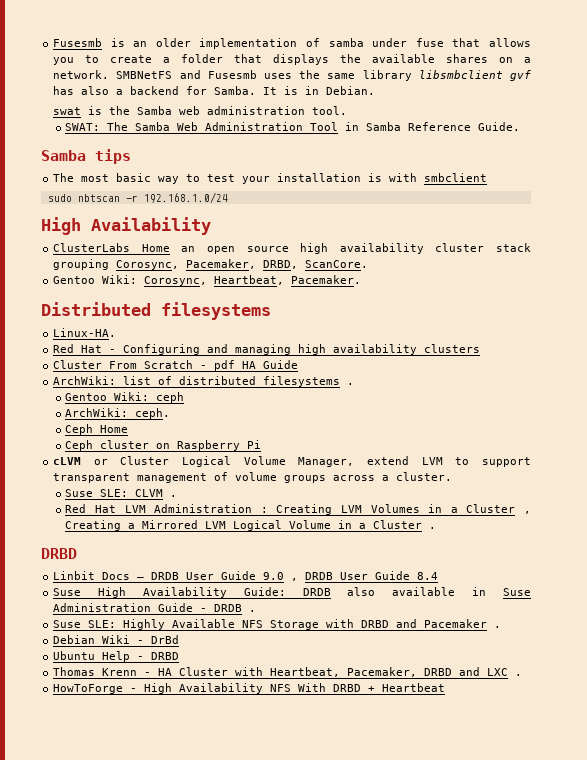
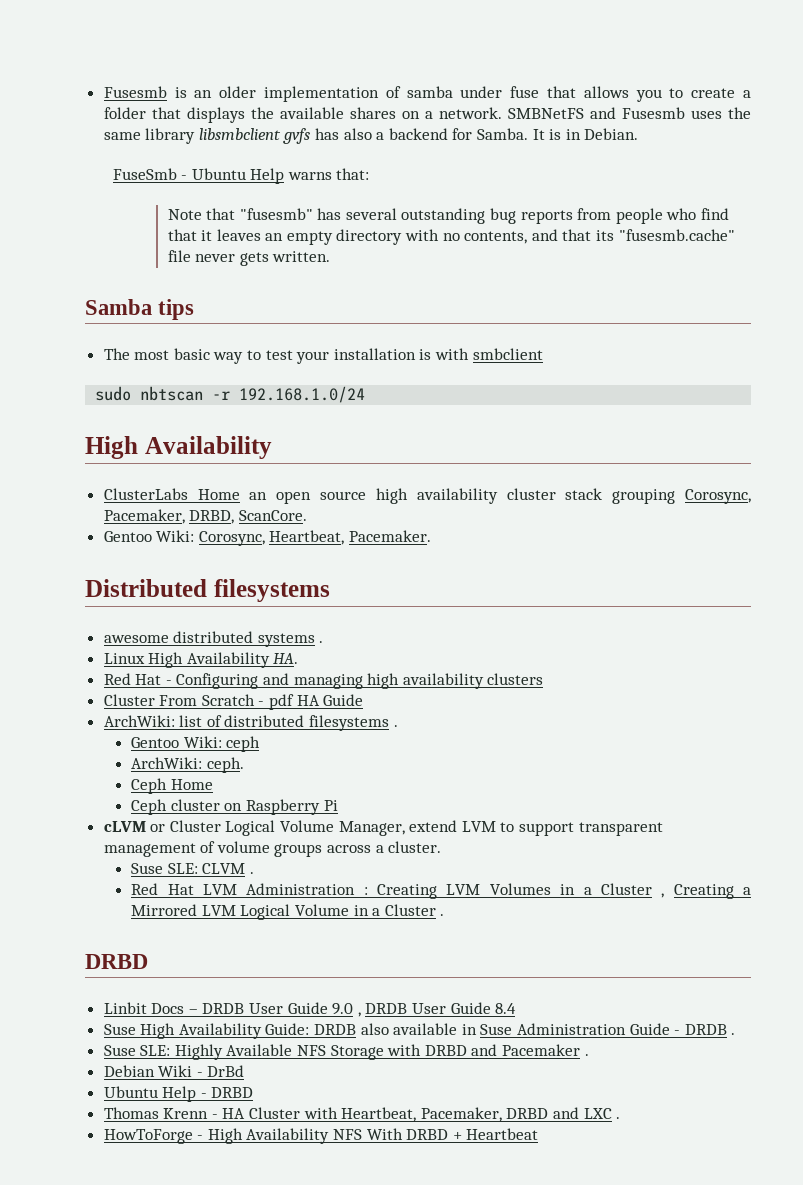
- SMBNetFS and Fusesmb uses the same library libsmbclient gvf has also a backend for Samba.
+ SMBNetFS and Fusesmb uses the same library libsmbclient gvfs has also a backend for Samba.
- swat is the Samba web administration tool.
- SWAT: The Samba Web Administration Tool in Samba Reference Guide.
+ FuseSmb - Ubuntu Help warns that:
+ Note that "fusesmb" has several outstanding bug reports from people who find that it leaves an empty directory with no contents, and that its "fusesmb.cache" file never gets written.
- Linux-HA.
+ awesome distributed systems .
+ Linux High Availability HA.

